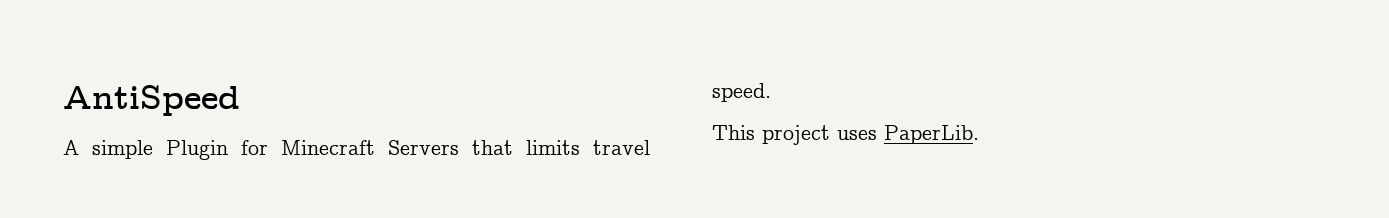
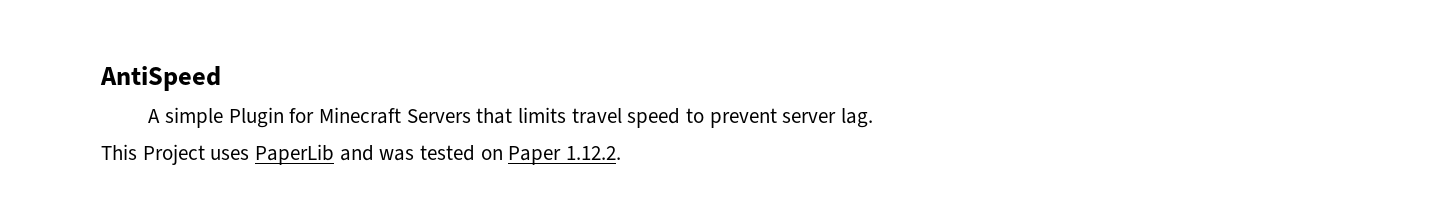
- A simple Plugin for Minecraft Servers that limits travel speed.
- This project uses PaperLib.
+ A simple Plugin for Minecraft Servers that limits travel speed to prevent server lag.
+ This Project uses PaperLib and was tested on Paper 1.12.2.

